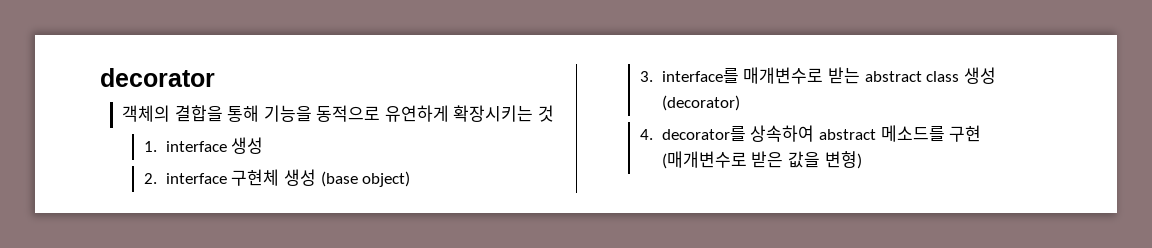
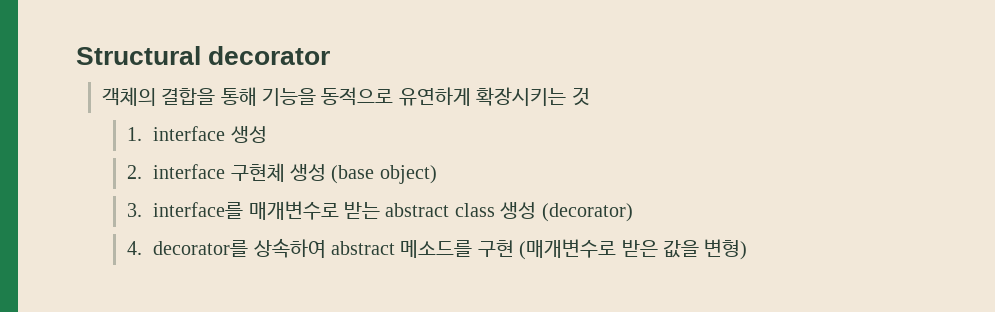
- decorator
+ Structural decorator

